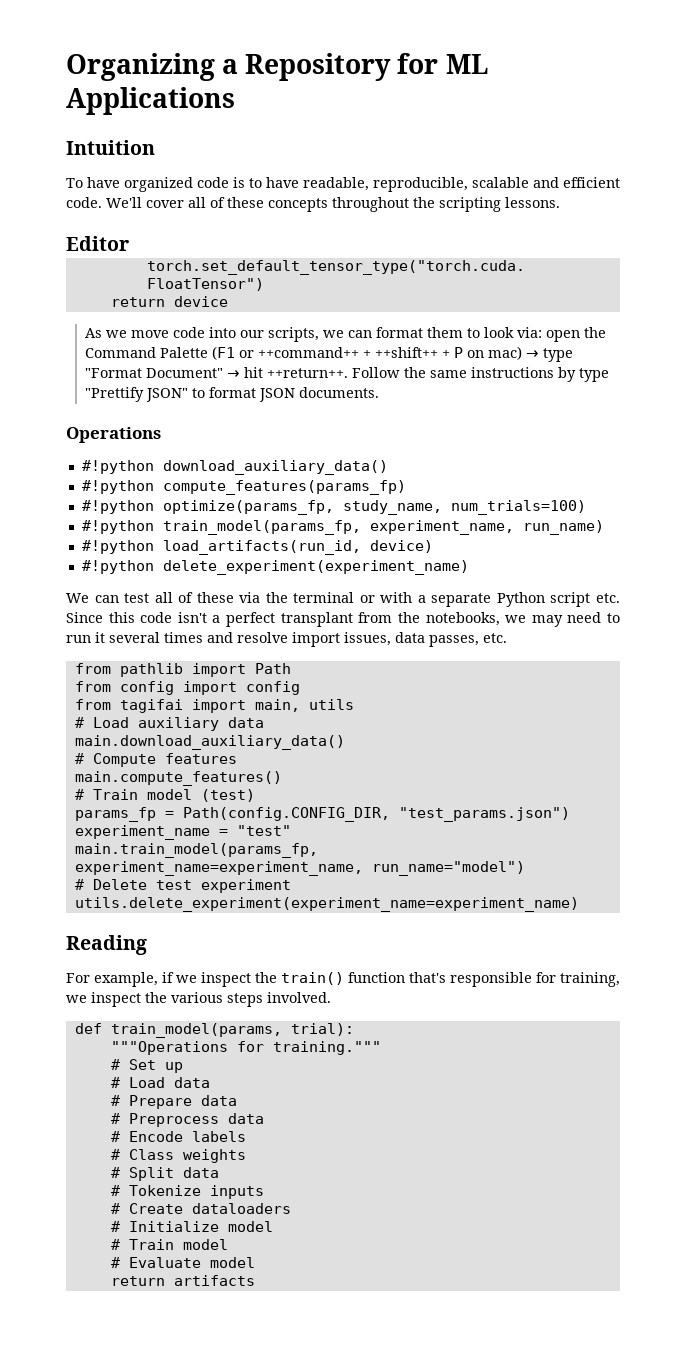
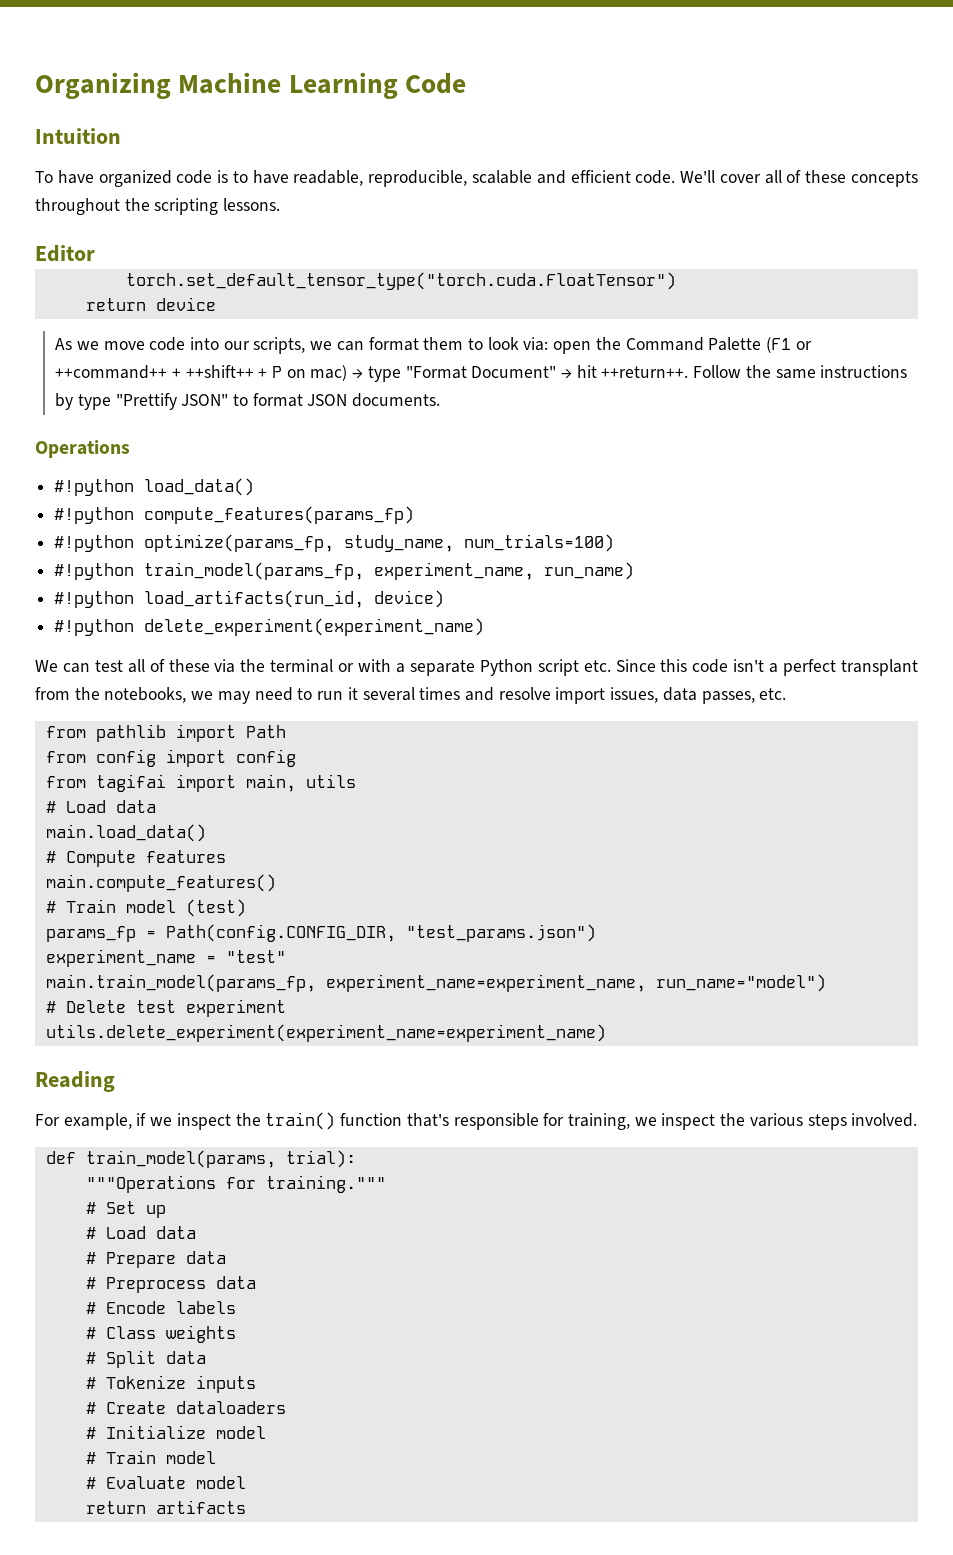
- Organizing a Repository for ML Applications
+ Organizing Machine Learning Code
- #!python download_auxiliary_data()
+ #!python load_data()
  from tagifai import main, utils
- # Load auxiliary data
- main.download_auxiliary_data()
+ # Load data
+ main.load_data()

